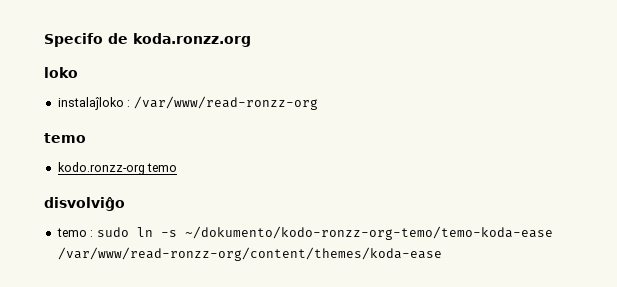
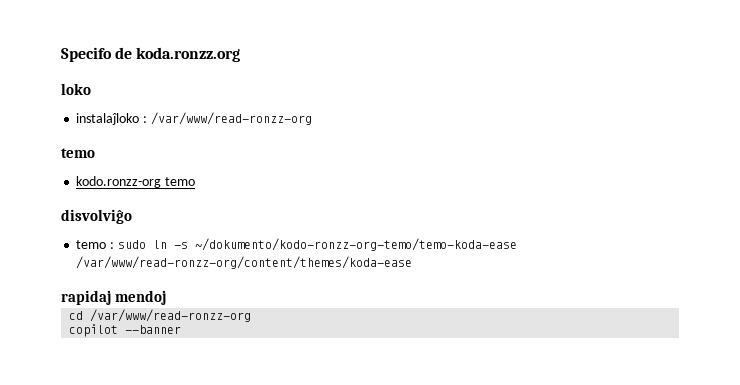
+ rapidaj mendoj
+ cd /var/www/read-ronzz-org
+ copilot --banner

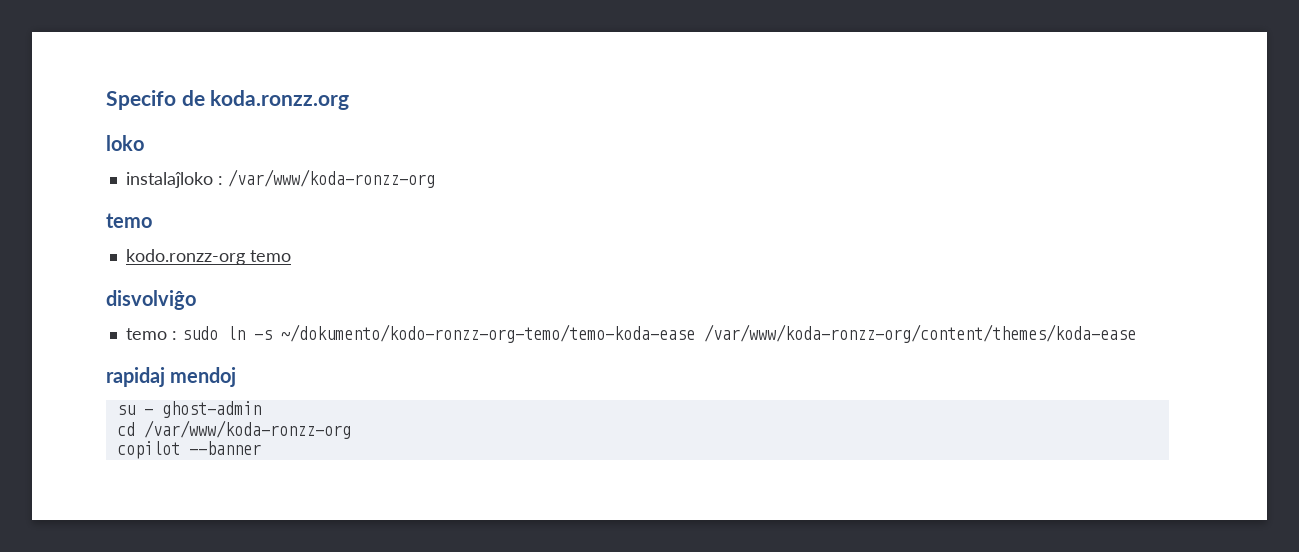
- instalaĵloko : /var/www/read-ronzz-org
+ instalaĵloko : /var/www/koda-ronzz-org
- temo : sudo ln -s ~/dokumento/kodo-ronzz-org-temo/temo-koda-ease /var/www/read-ronzz-org/content/themes/koda-ease
+ temo : sudo ln -s ~/dokumento/kodo-ronzz-org-temo/temo-koda-ease /var/www/koda-ronzz-org/content/themes/koda-ease
+ su - ghost-admin
- cd /var/www/read-ronzz-org
+ cd /var/www/koda-ronzz-org

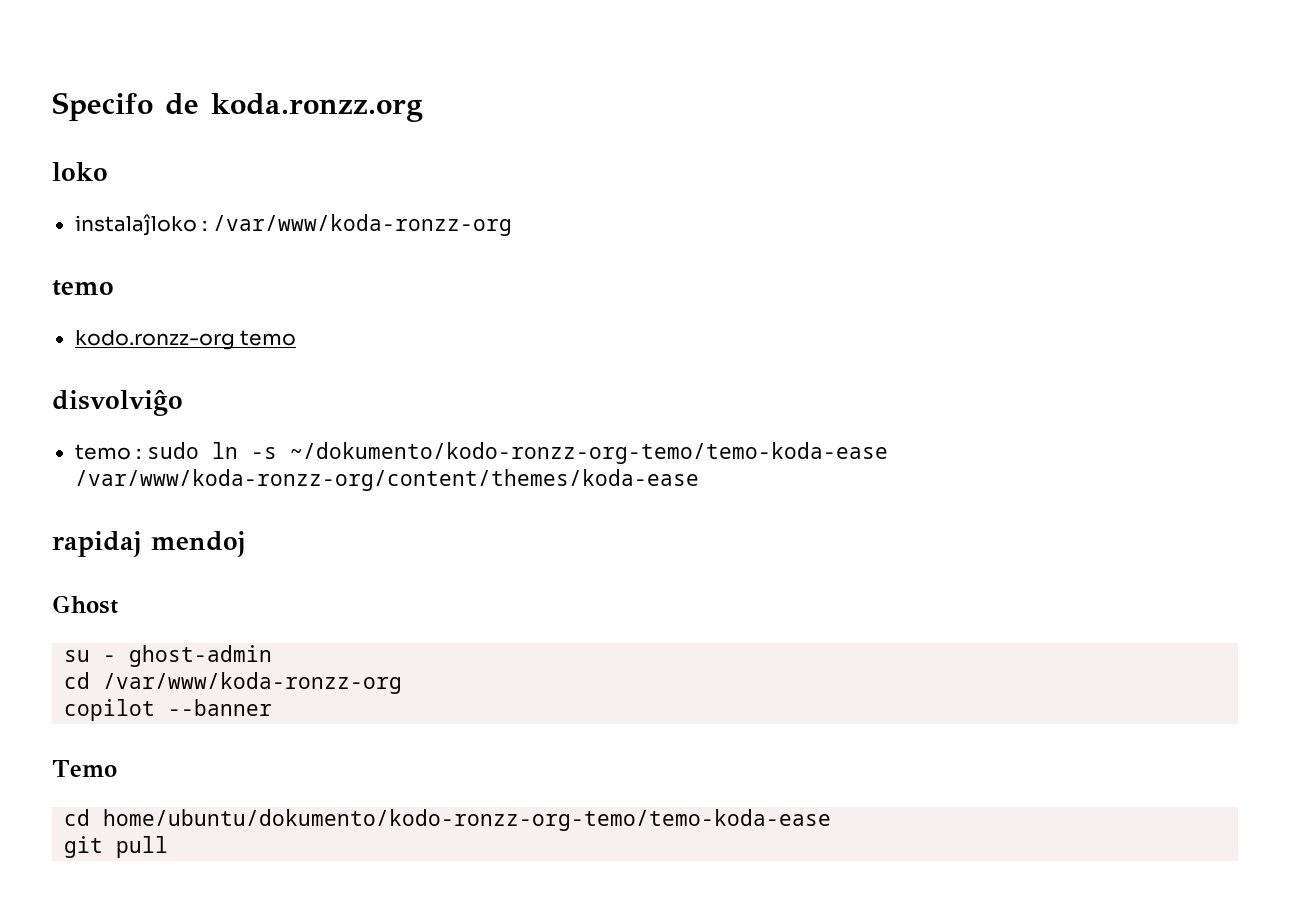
+ Ghost
+ Temo
+ cd home/ubuntu/dokumento/kodo-ronzz-org-temo/temo-koda-ease
+ git pull

